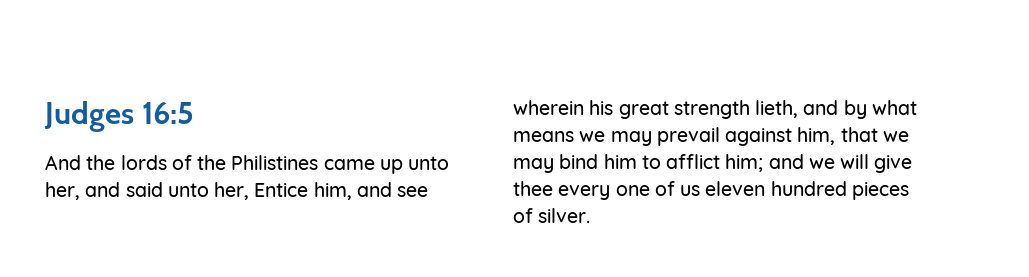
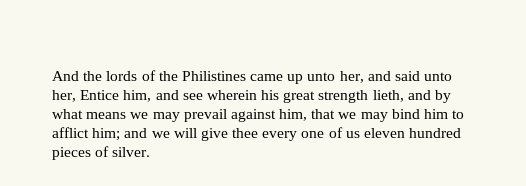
- Judges 16:5

